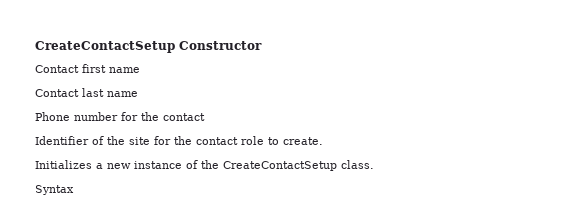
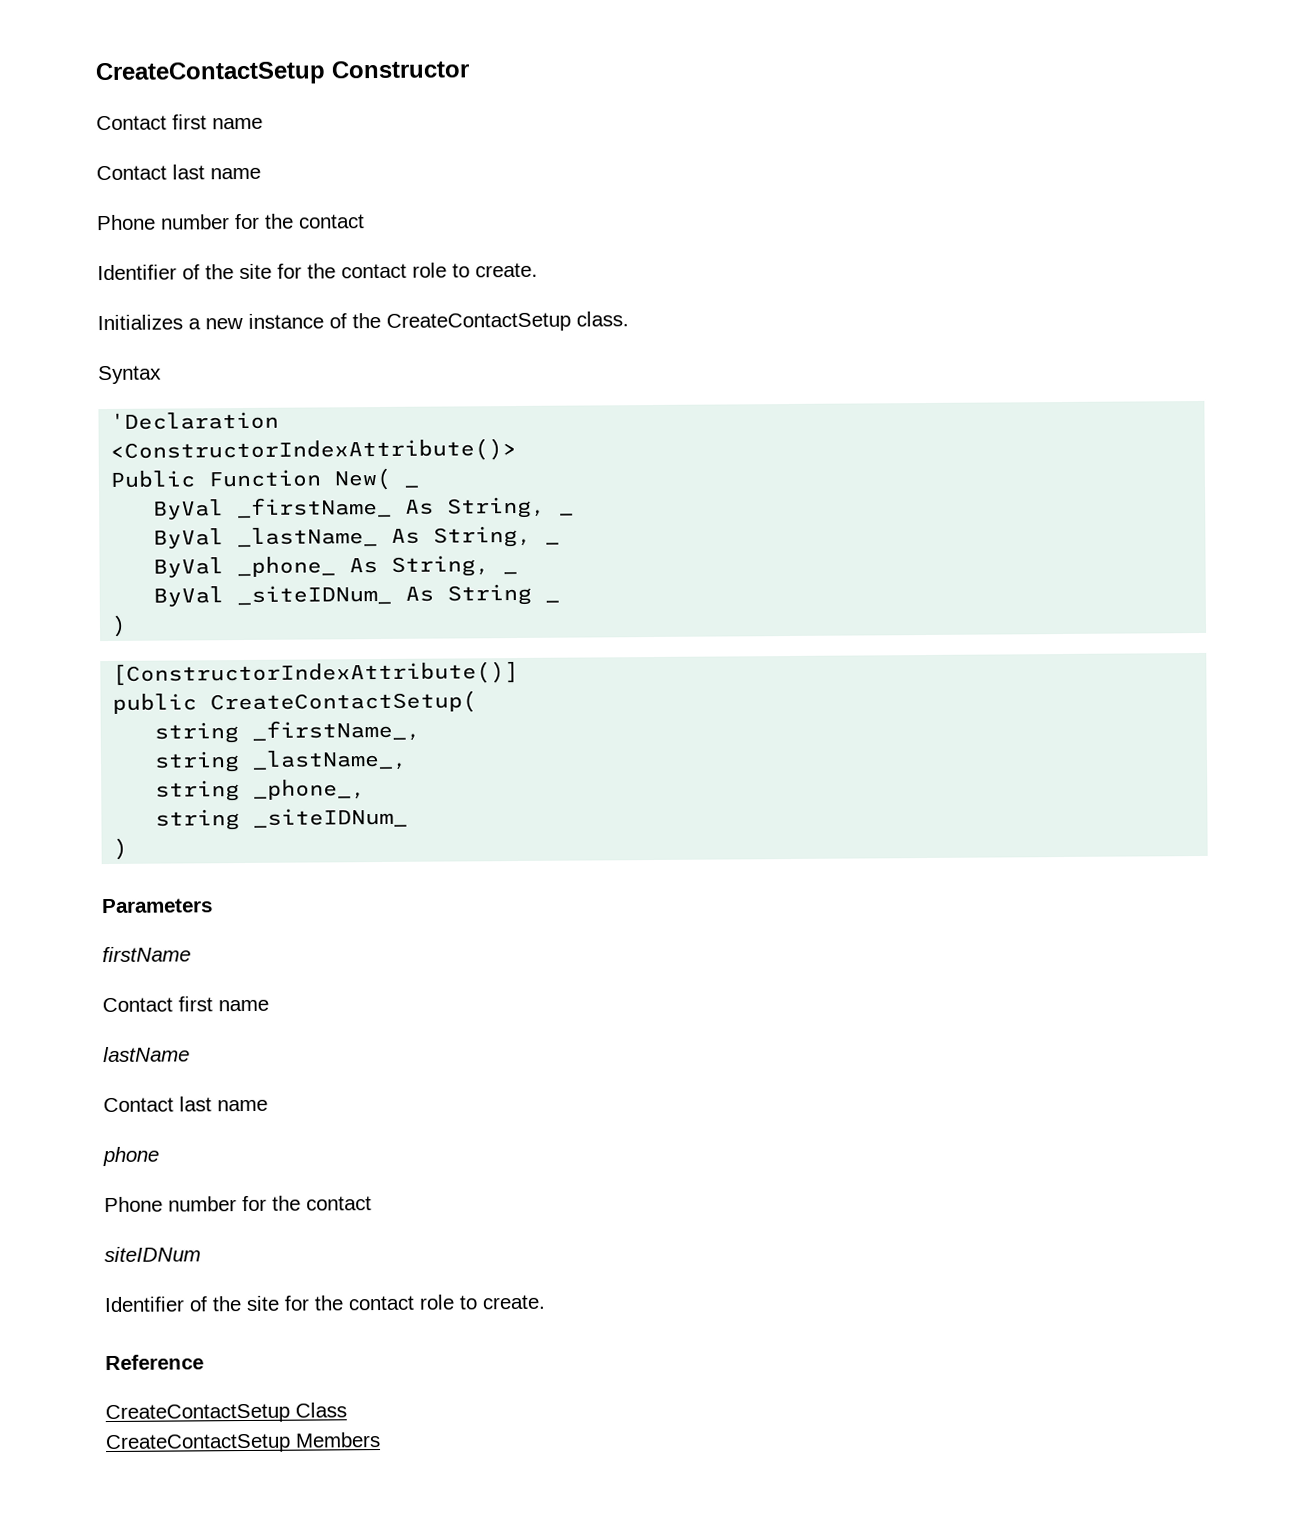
+ 'Declaration
+ <ConstructorIndexAttribute()>
+ Public Function New( _
+ ByVal _firstName_ As String, _
+ ByVal _lastName_ As String, _
+ ByVal _phone_ As String, _
+ ByVal _siteIDNum_ As String _
+ )
+ [ConstructorIndexAttribute()]
+ public CreateContactSetup(
+ string _firstName_,
+ string _lastName_,
+ string _phone_,
+ string _siteIDNum_
+ )
+ Parameters
+ firstName
+ Contact first name
+ lastName
+ Contact last name
+ phone
+ Phone number for the contact
+ siteIDNum
+ Identifier of the site for the contact role to create.
+ Reference
+ CreateContactSetup Class
+ CreateContactSetup Members

